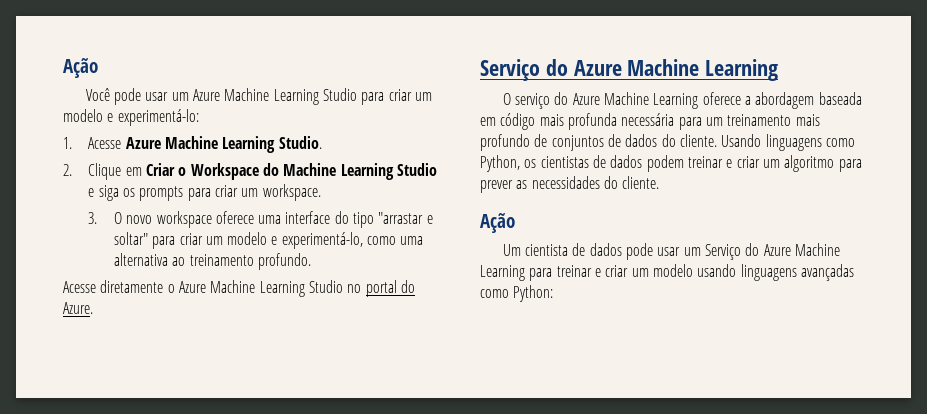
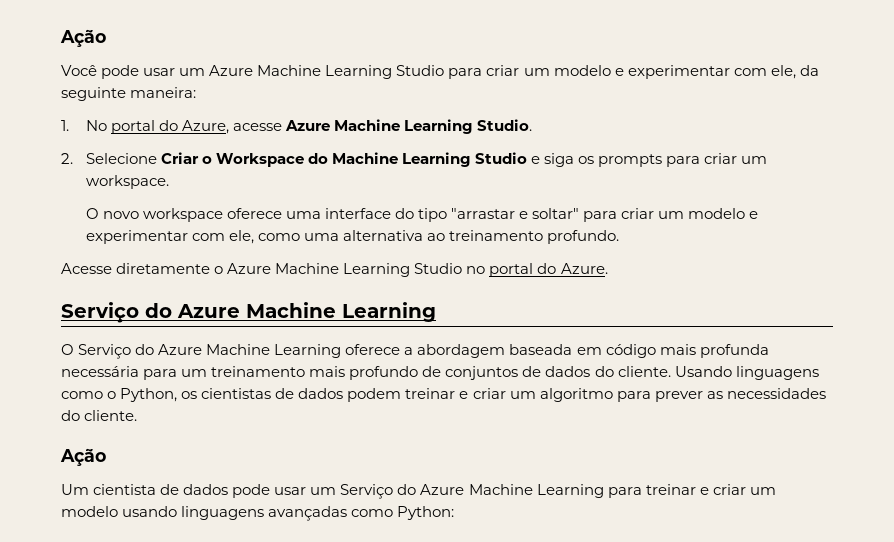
- Você pode usar um Azure Machine Learning Studio para criar um modelo e experimentá-lo:
- 1. Acesse Azure Machine Learning Studio.
+ Você pode usar um Azure Machine Learning Studio para criar um modelo e experimentar com ele, da seguinte maneira:
+ 1. No portal do Azure, acesse Azure Machine Learning Studio.
- 2. Clique em Criar o Workspace do Machine Learning Studio e siga os prompts para criar um workspace.
+ 2. Selecione Criar o Workspace do Machine Learning Studio e siga os prompts para criar um workspace.
- 3. O novo workspace oferece uma interface do tipo "arrastar e soltar" para criar um modelo e experimentá-lo, como uma alternativa ao treinamento profundo.
+ O novo workspace oferece uma interface do tipo "arrastar e soltar" para criar um modelo e experimentar com ele, como uma alternativa ao treinamento profundo.
- O serviço do Azure Machine Learning oferece a abordagem baseada em código mais profunda necessária para um treinamento mais profundo de conjuntos de dados do cliente.
+ O Serviço do Azure Machine Learning oferece a abordagem baseada em código mais profunda necessária para um treinamento mais profundo de conjuntos de dados do cliente.
- Usando linguagens como Python, os cientistas de dados podem treinar e criar um algoritmo para prever as necessidades do cliente.
+ Usando linguagens como o Python, os cientistas de dados podem treinar e criar um algoritmo para prever as necessidades do cliente.

